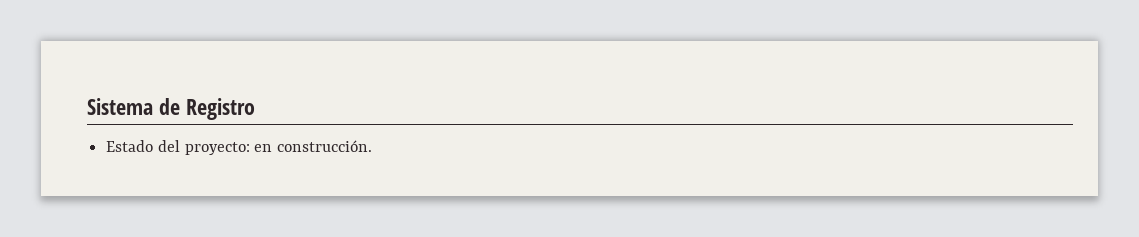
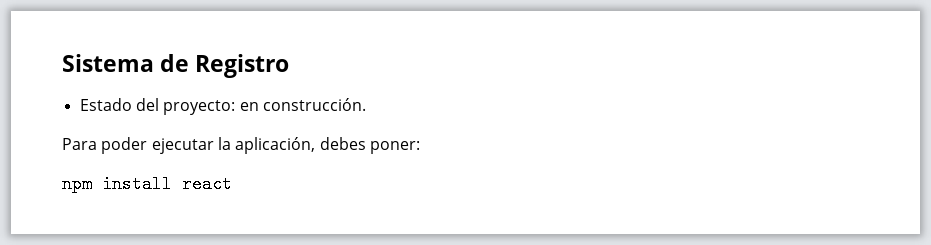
+ Para poder ejecutar la aplicación, debes poner:
+ npm install react

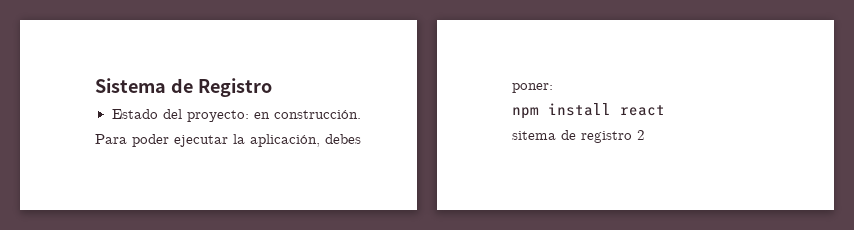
+ sitema de registro 2

